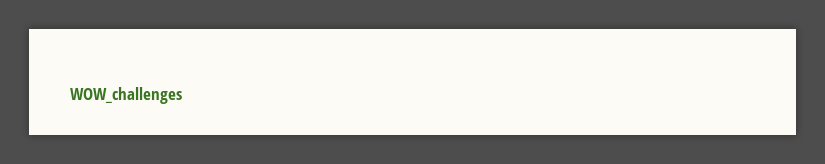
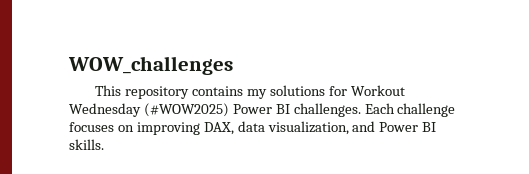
+ This repository contains my solutions for Workout Wednesday (#WOW2025) Power BI challenges. Each challenge focuses on improving DAX, data visualization, and Power BI skills.

